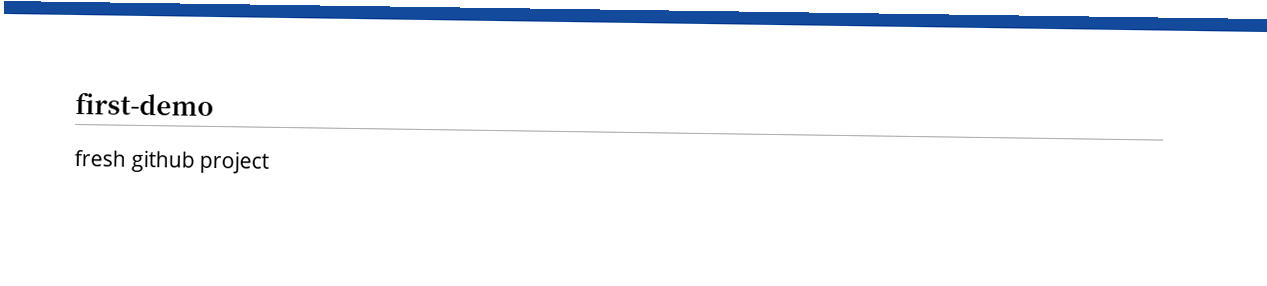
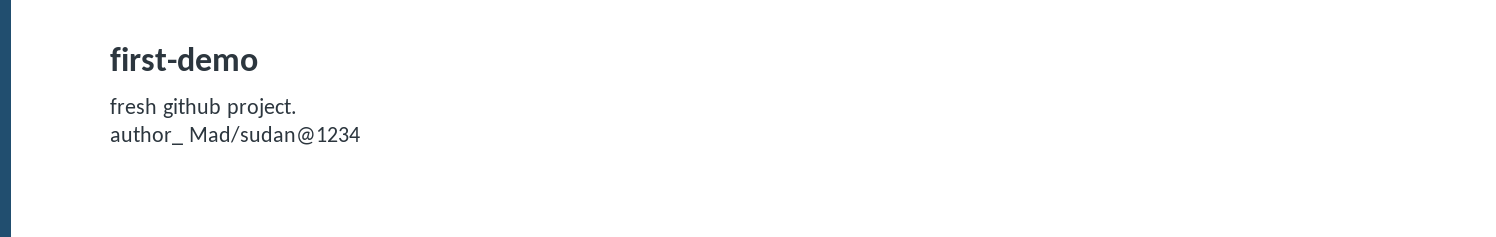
- fresh github project
+ fresh github project.
+ author_ Mad/sudan@1234

